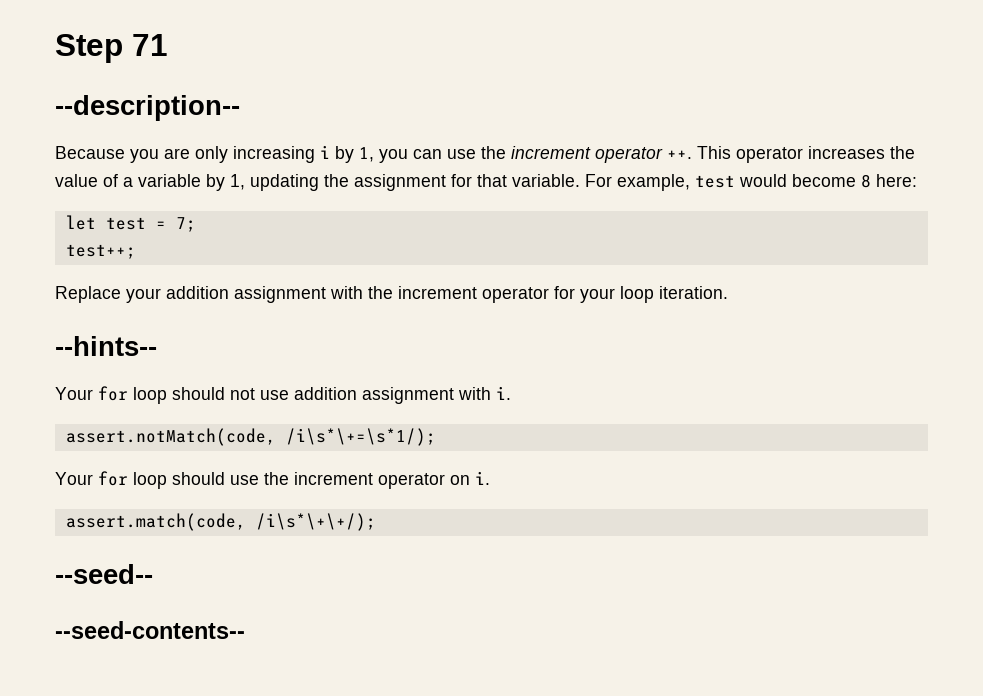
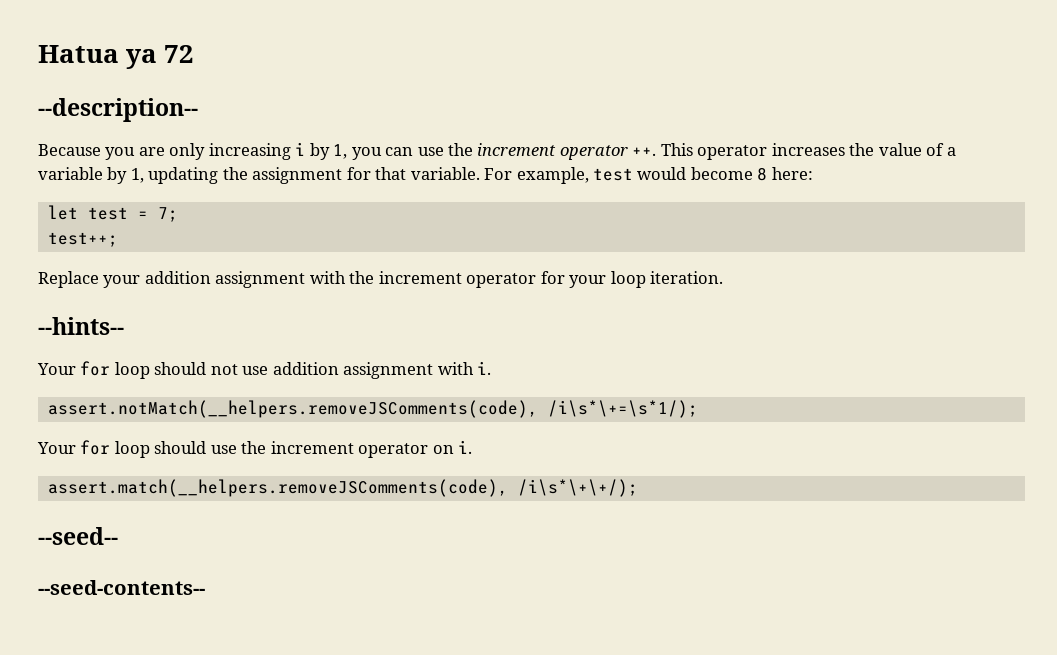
- Step 71
+ Hatua ya 72
- assert.notMatch(code, /i\s*\+=\s*1/);
+ assert.notMatch(__helpers.removeJSComments(code), /i\s*\+=\s*1/);
- assert.match(code, /i\s*\+\+/);
+ assert.match(__helpers.removeJSComments(code), /i\s*\+\+/);

